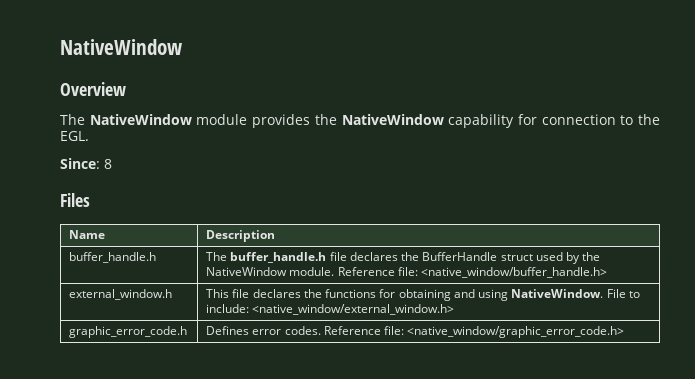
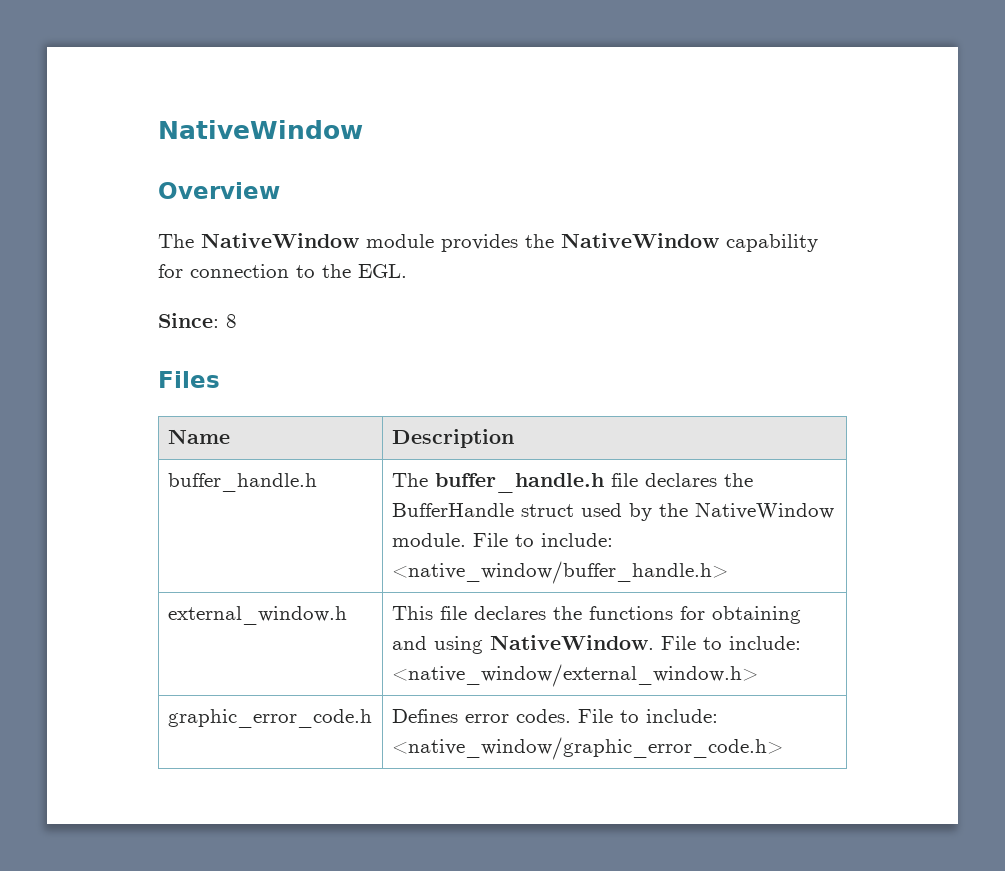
- buffer_handle.h | The buffer_handle.h file declares the BufferHandle struct used by the NativeWindow module. Reference file: <native_window/buffer_handle.h>
+ buffer_handle.h | The buffer_handle.h file declares the BufferHandle struct used by the NativeWindow module. File to include: <native_window/buffer_handle.h>
- graphic_error_code.h | Defines error codes. Reference file: <native_window/graphic_error_code.h>
+ graphic_error_code.h | Defines error codes. File to include: <native_window/graphic_error_code.h>

